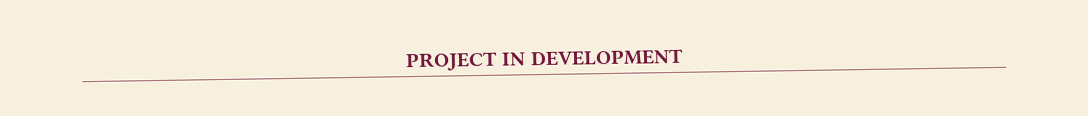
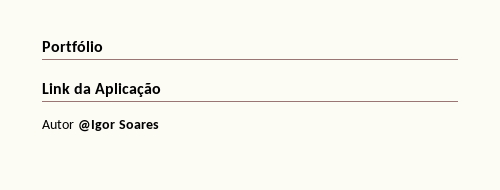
- PROJECT IN DEVELOPMENT
+ Portfólio
+ Link da Aplicação
+ Autor @Igor Soares

